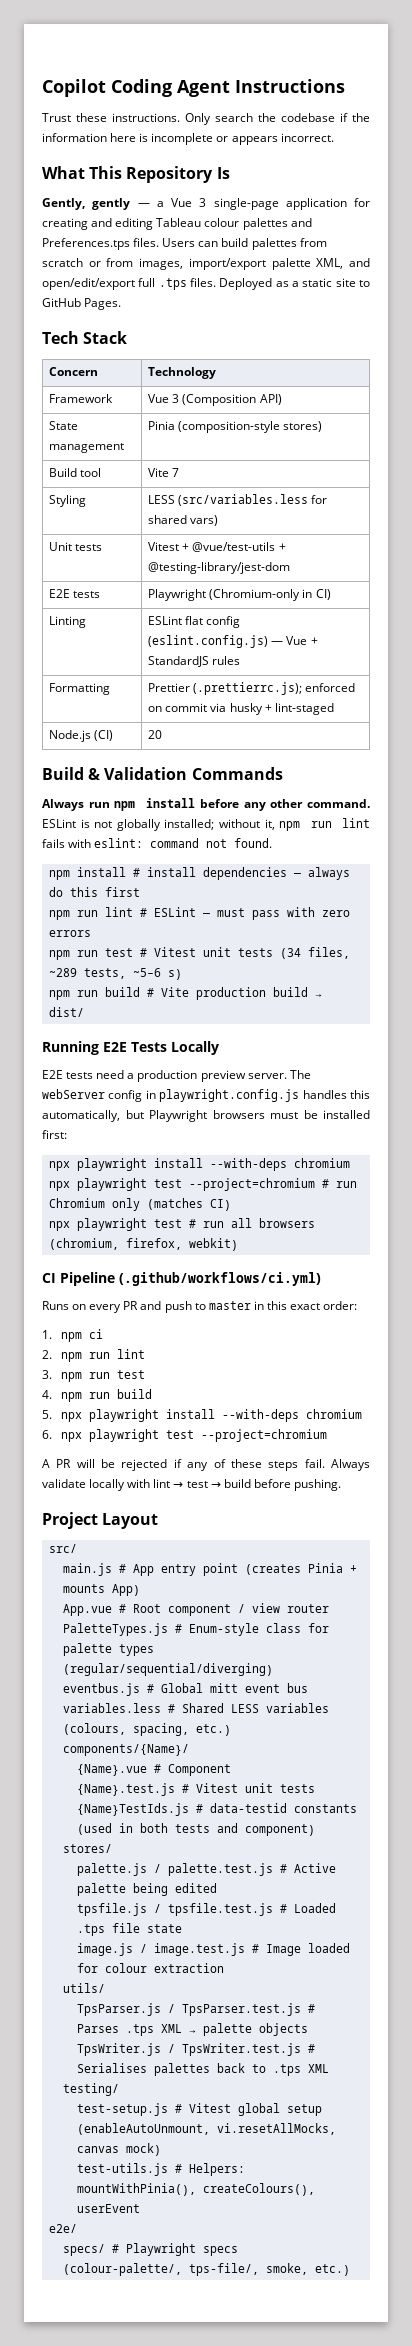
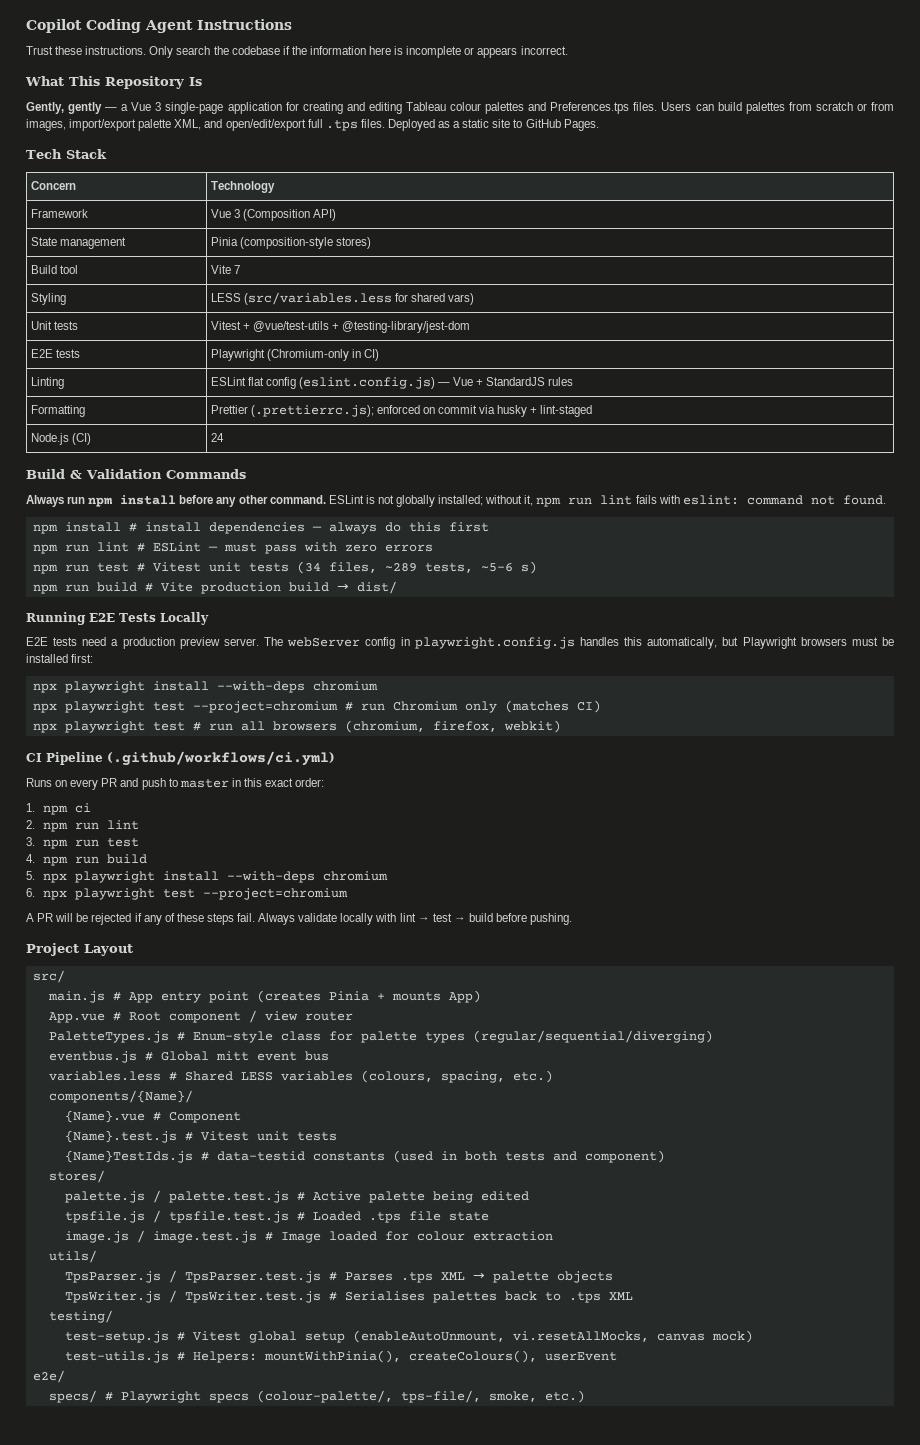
- Node.js (CI) | 20
+ Node.js (CI) | 24

